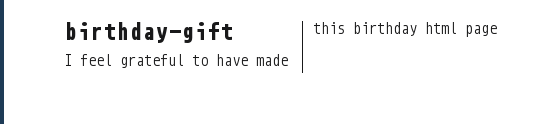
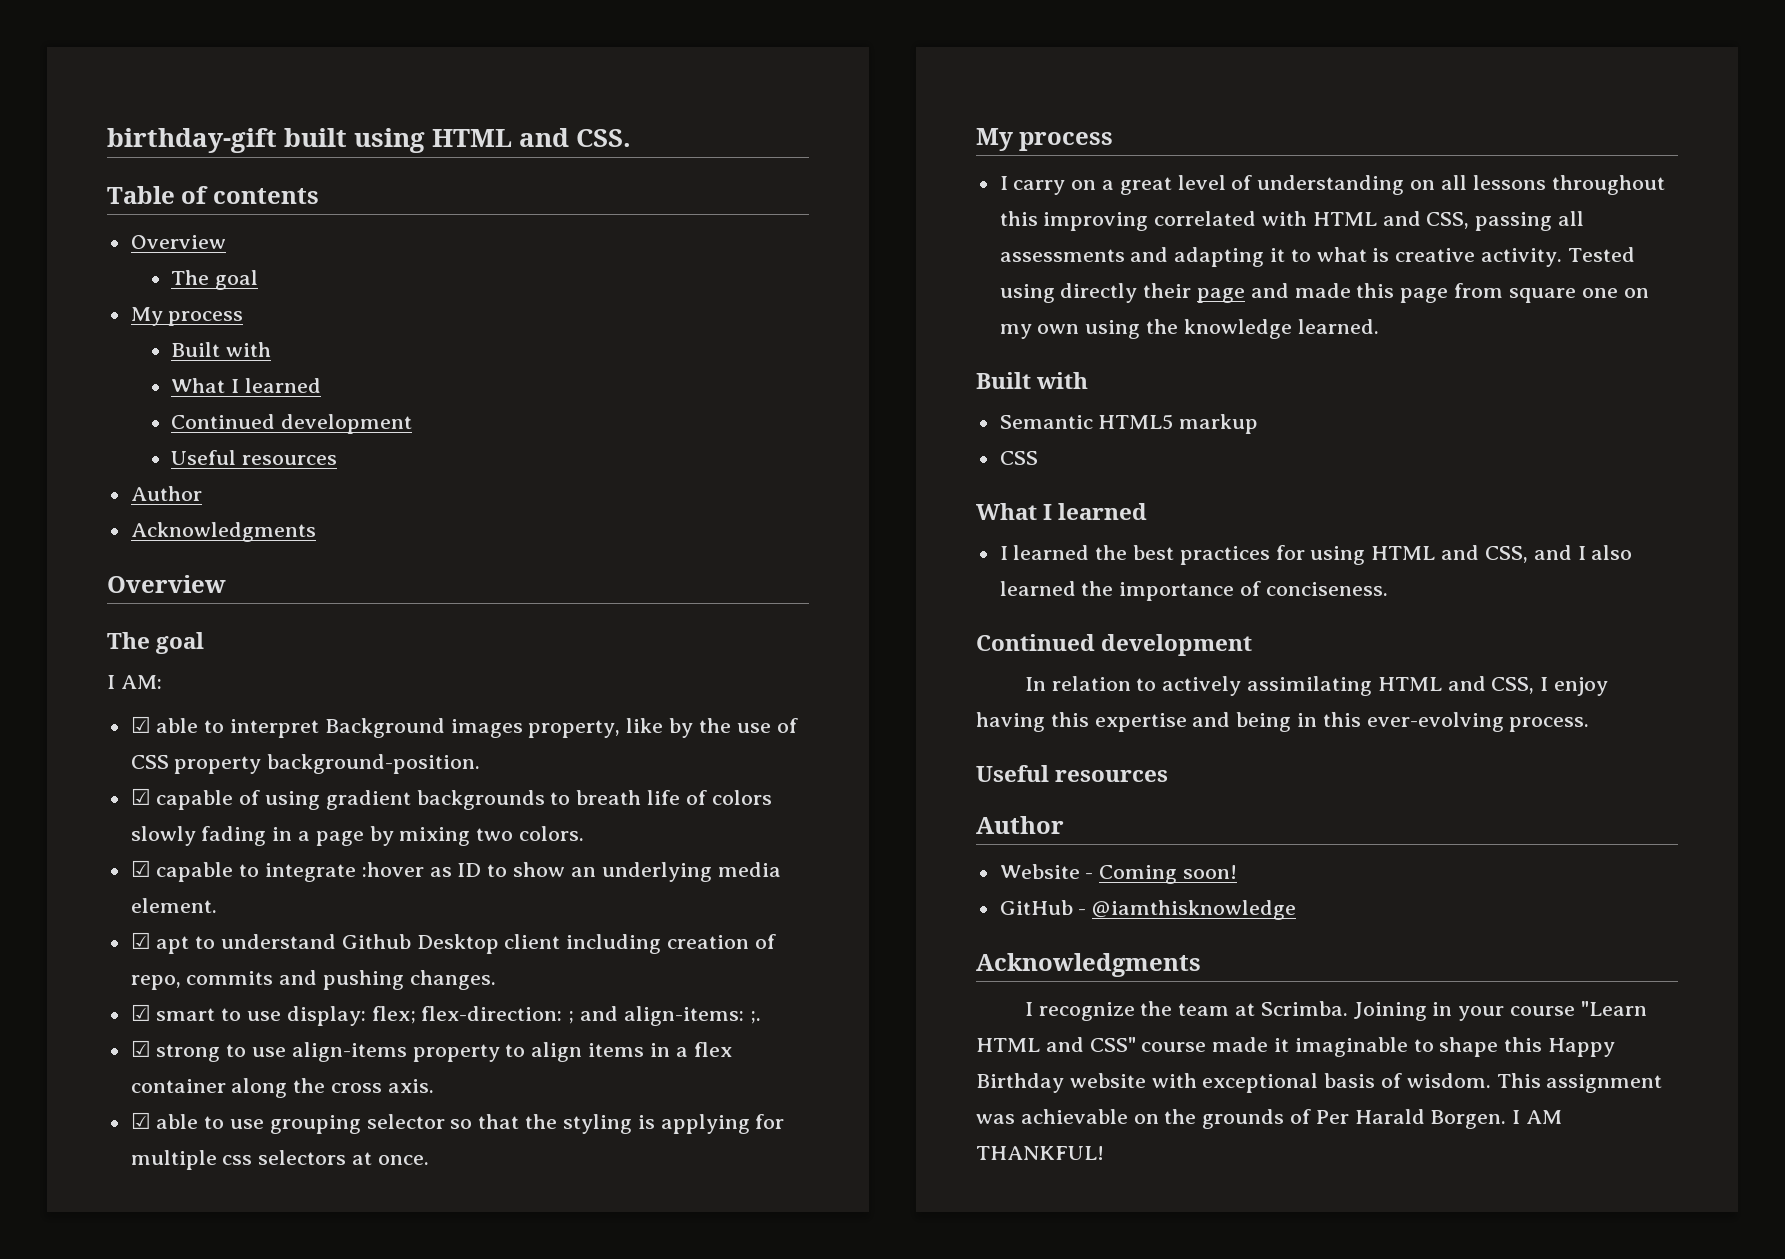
- birthday-gift
- I feel grateful to have made this birthday html page
+ birthday-gift built using HTML and CSS.
+ Table of contents
+ Overview
+ The goal
+ My process
+ Built with
+ What I learned
+ Continued development
+ Useful resources
+ Author
+ Acknowledgments
+ Overview
+ The goal
+ I AM:
+ ☑ able to interpret Background images property, like by the use of CSS property background-position.
+ ☑ capable of using gradient backgrounds to breath life of colors slowly fading in a page by mixing two colors.
+ ☑ capable to integrate :hover as ID to show an underlying media element.
+ ☑ apt to understand Github Desktop client including creation of repo, commits and pushing changes.
+ ☑ smart to use display: flex; flex-direction: ; and align-items: ;.
+ ☑ strong to use align-items property to align items in a flex container along the cross axis.
+ ☑ able to use grouping selector so that the styling is applying for multiple css selectors at once.
+ My process
+ I carry on a great level of understanding on all lessons throughout this improving correlated with HTML and CSS, passing all assessments and adapting it to what is creative activity. Tested using directly their page and made this page from square one on my own using the knowledge learned.
+ Built with
+ Semantic HTML5 markup
+ CSS
+ What I learned
+ I learned the best practices for using HTML and CSS, and I also learned the importance of conciseness.
+ Continued development
+ In relation to actively assimilating HTML and CSS, I enjoy having this expertise and being in this ever-evolving process.
+ Useful resources
+ Author
+ Website - Coming soon!
+ GitHub - @iamthisknowledge
+ Acknowledgments
+ I recognize the team at Scrimba. Joining in your course "Learn HTML and CSS" course made it imaginable to shape this Happy Birthday website with exceptional basis of wisdom. This assignment was achievable on the grounds of Per Harald Borgen. I AM THANKFUL!

